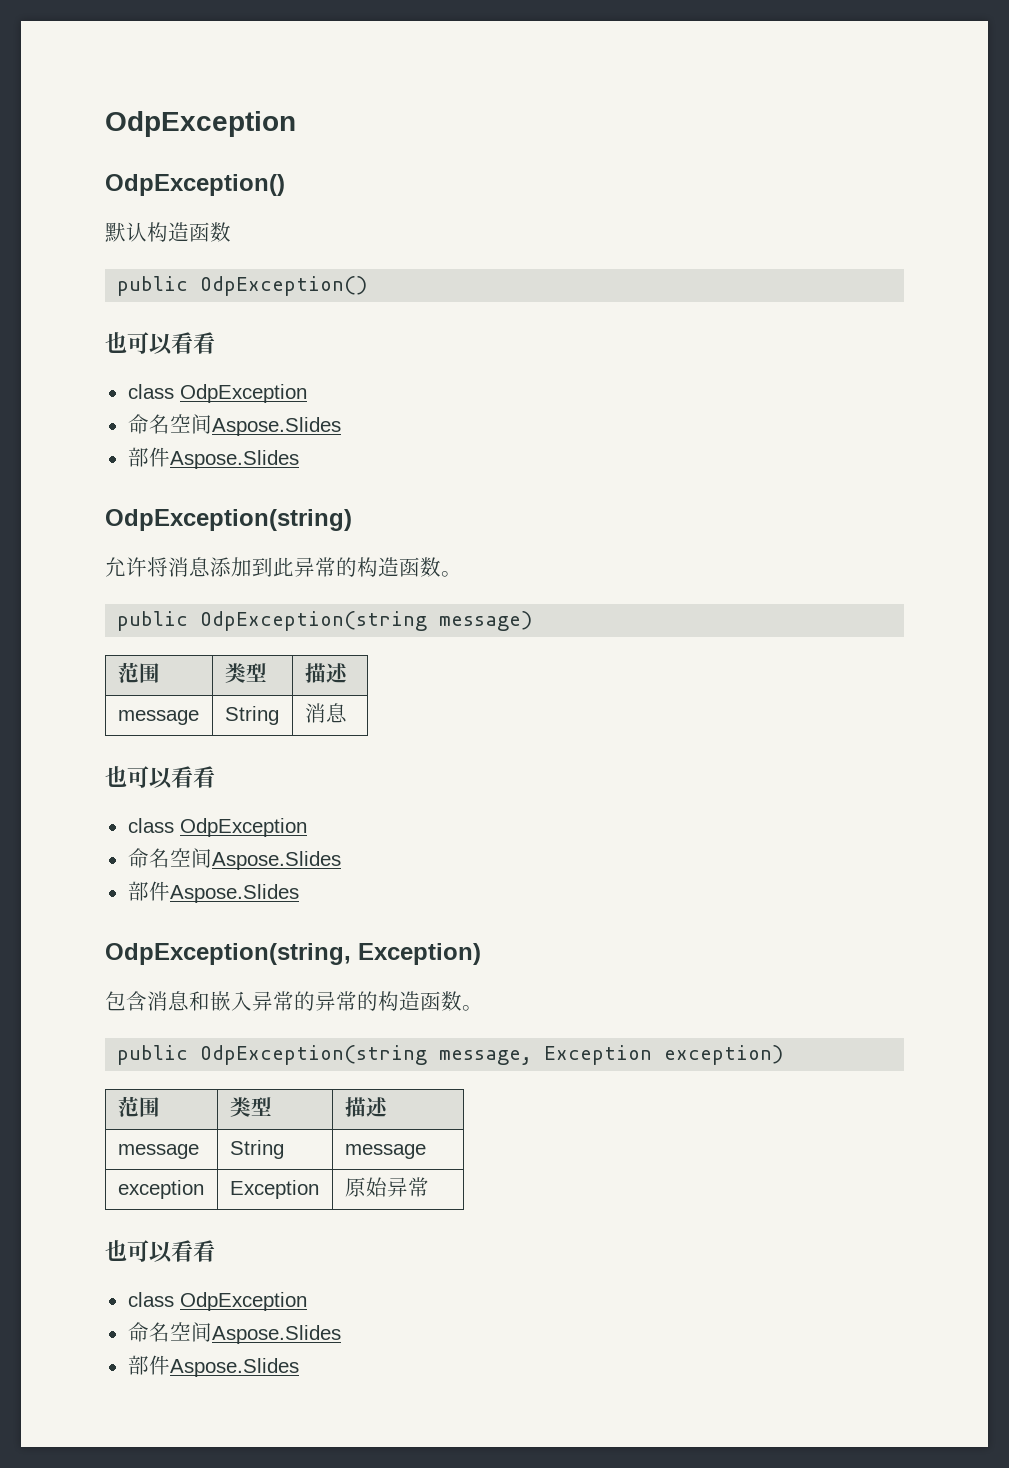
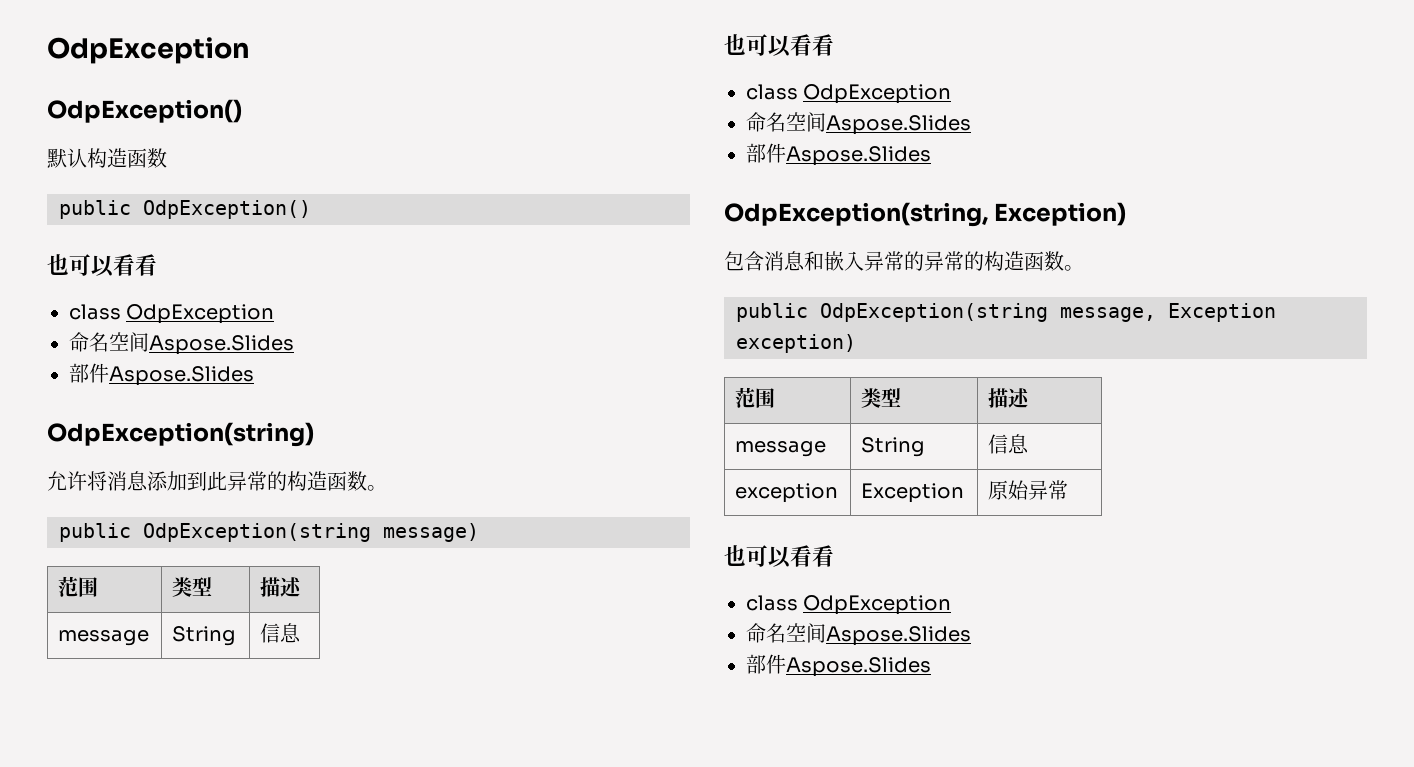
  public OdpException(string message)
  范围 | 类型 | 描述
- message | String | 消息
+ message | String | 信息
  public OdpException(string message, Exception exception)
  范围 | 类型 | 描述
- message | String | message
+ message | String | 信息

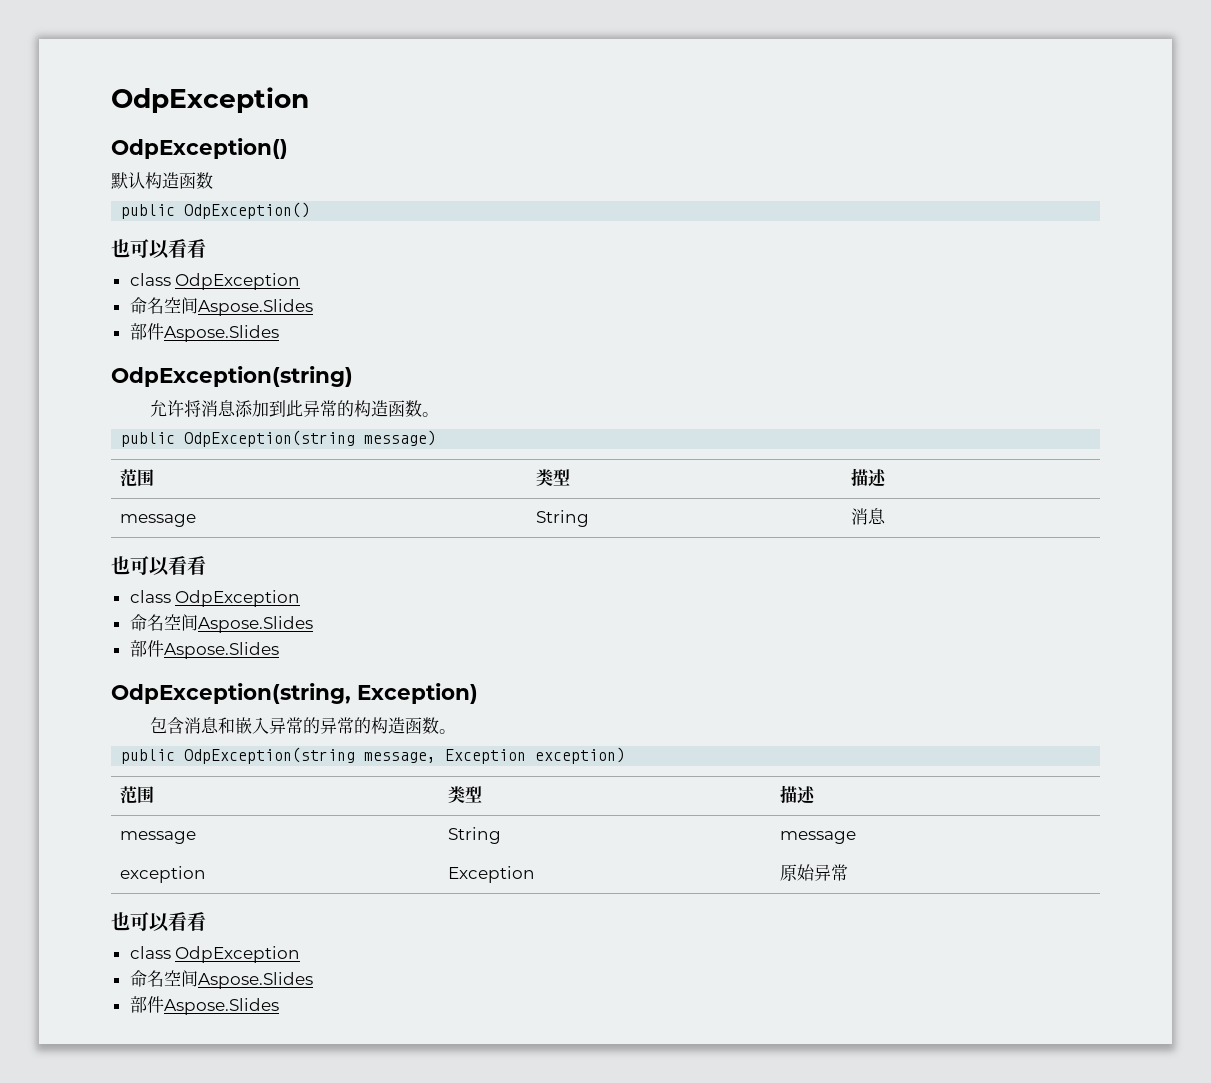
  public OdpException(string message)
  范围 | 类型 | 描述
- message | String | 信息
+ message | String | 消息
  public OdpException(string message, Exception exception)
  范围 | 类型 | 描述
- message | String | 信息
+ message | String | message

